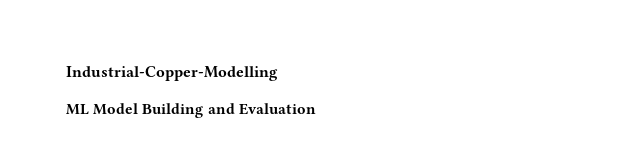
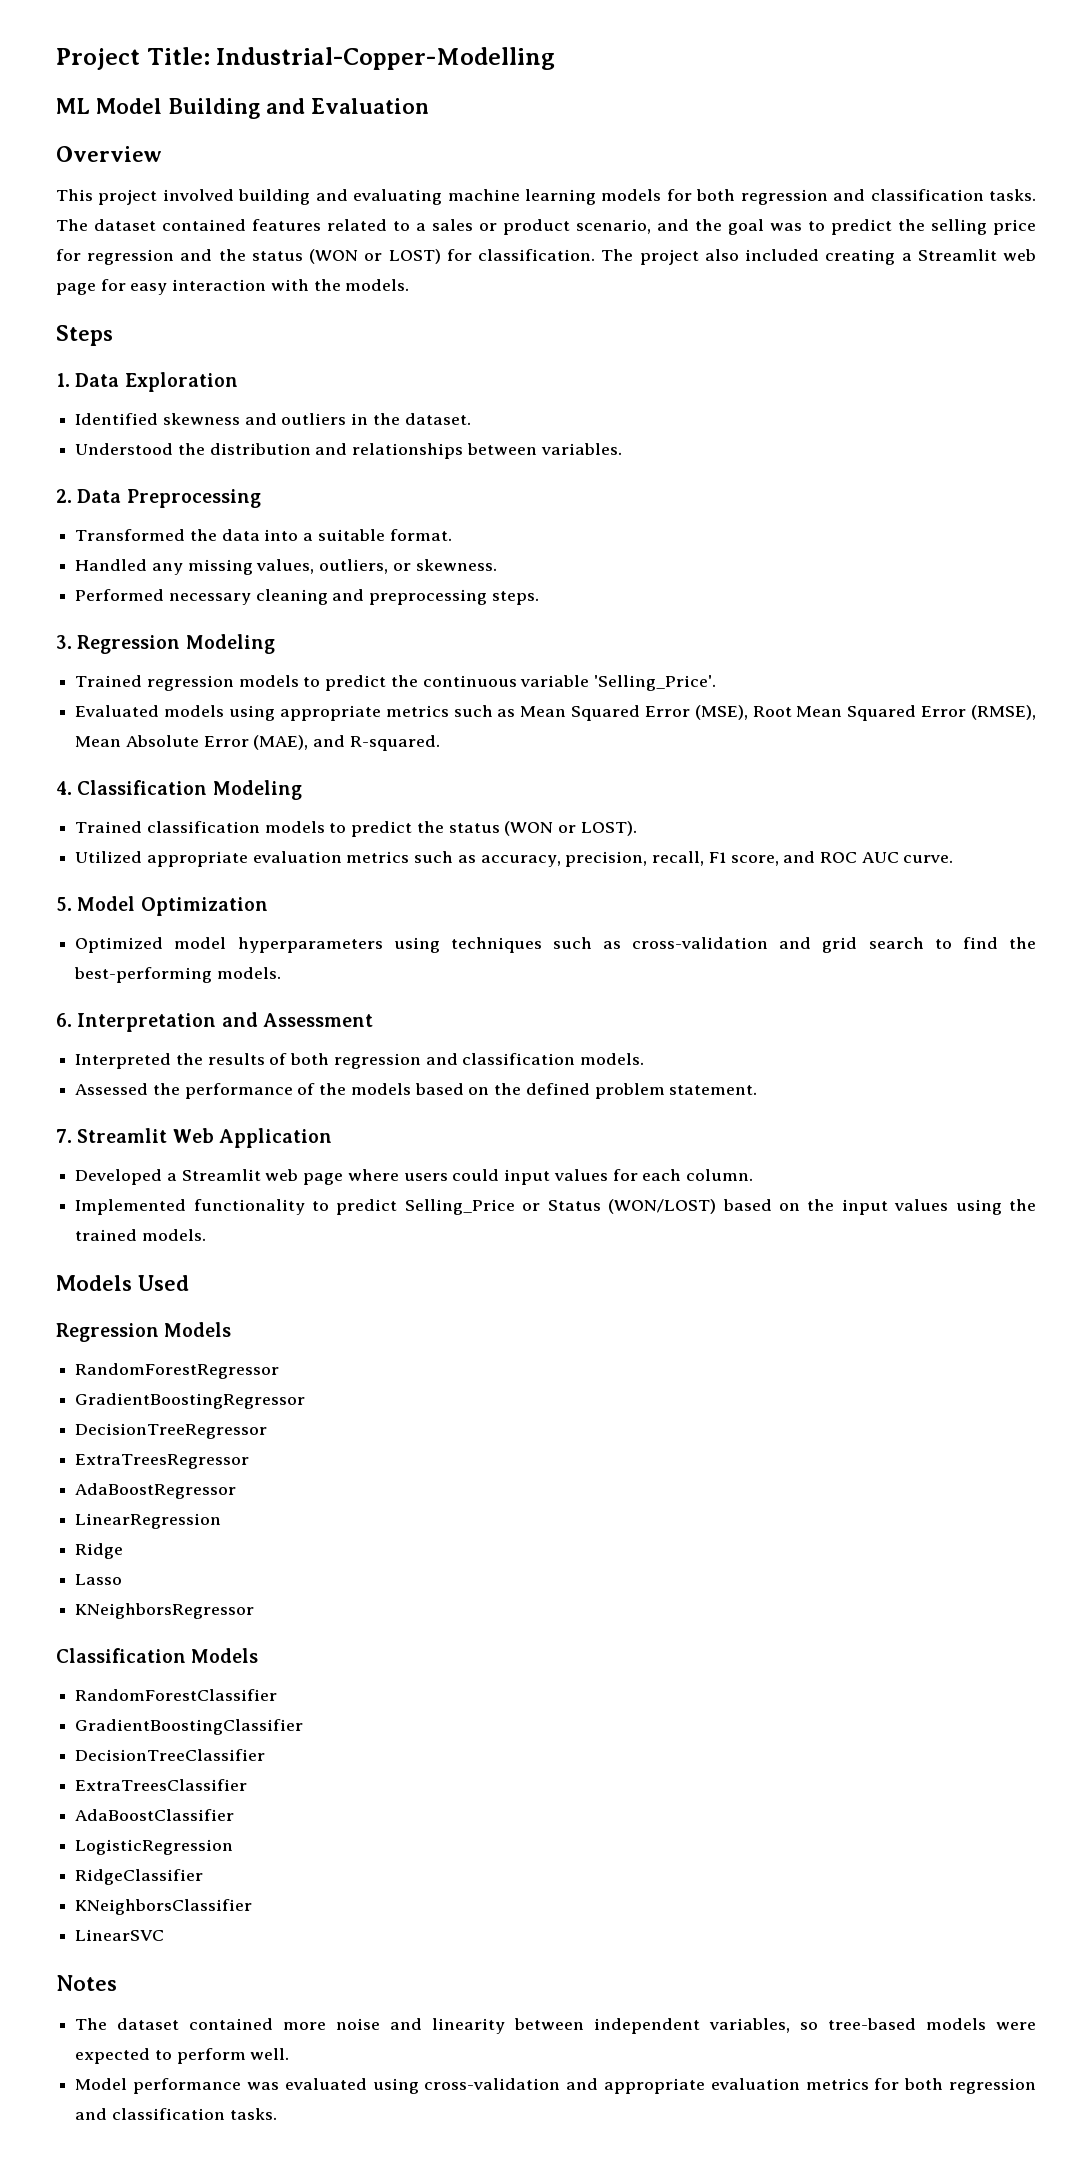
- Industrial-Copper-Modelling
+ Project Title: Industrial-Copper-Modelling
+ Overview
+ This project involved building and evaluating machine learning models for both regression and classification tasks. The dataset contained features related to a sales or product scenario, and the goal was to predict the selling price for regression and the status (WON or LOST) for classification. The project also included creating a Streamlit web page for easy interaction with the models.
+ Steps
+ 1. Data Exploration
+ Identified skewness and outliers in the dataset.
+ Understood the distribution and relationships between variables.
+ 2. Data Preprocessing
+ Transformed the data into a suitable format.
+ Handled any missing values, outliers, or skewness.
+ Performed necessary cleaning and preprocessing steps.
+ 3. Regression Modeling
+ Trained regression models to predict the continuous variable 'Selling_Price'.
+ Evaluated models using appropriate metrics such as Mean Squared Error (MSE), Root Mean Squared Error (RMSE), Mean Absolute Error (MAE), and R-squared.
+ 4. Classification Modeling
+ Trained classification models to predict the status (WON or LOST).
+ Utilized appropriate evaluation metrics such as accuracy, precision, recall, F1 score, and ROC AUC curve.
+ 5. Model Optimization
+ Optimized model hyperparameters using techniques such as cross-validation and grid search to find the best-performing models.
+ 6. Interpretation and Assessment
+ Interpreted the results of both regression and classification models.
+ Assessed the performance of the models based on the defined problem statement.
+ 7. Streamlit Web Application
+ Developed a Streamlit web page where users could input values for each column.
+ Implemented functionality to predict Selling_Price or Status (WON/LOST) based on the input values using the trained models.
+ Models Used
+ Regression Models
+ RandomForestRegressor
+ GradientBoostingRegressor
+ DecisionTreeRegressor
+ ExtraTreesRegressor
+ AdaBoostRegressor
+ LinearRegression
+ Ridge
+ Lasso
+ KNeighborsRegressor
+ Classification Models
+ RandomForestClassifier
+ GradientBoostingClassifier
+ DecisionTreeClassifier
+ ExtraTreesClassifier
+ AdaBoostClassifier
+ LogisticRegression
+ RidgeClassifier
+ KNeighborsClassifier
+ LinearSVC
+ Notes
+ The dataset contained more noise and linearity between independent variables, so tree-based models were expected to perform well.
+ Model performance was evaluated using cross-validation and appropriate evaluation metrics for both regression and classification tasks.

